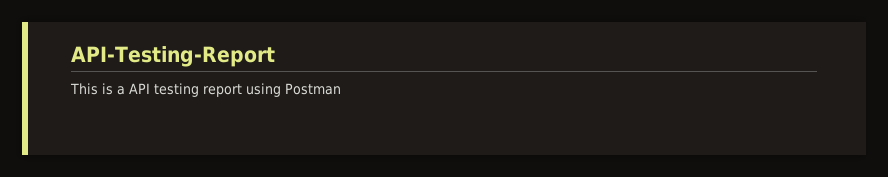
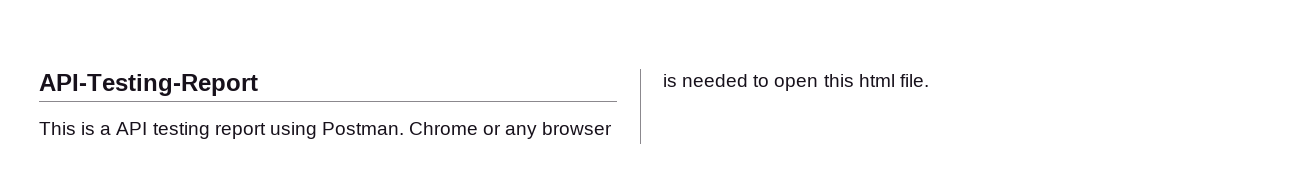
- This is a API testing report using Postman
+ This is a API testing report using Postman. Chrome or any browser is needed to open this html file.

